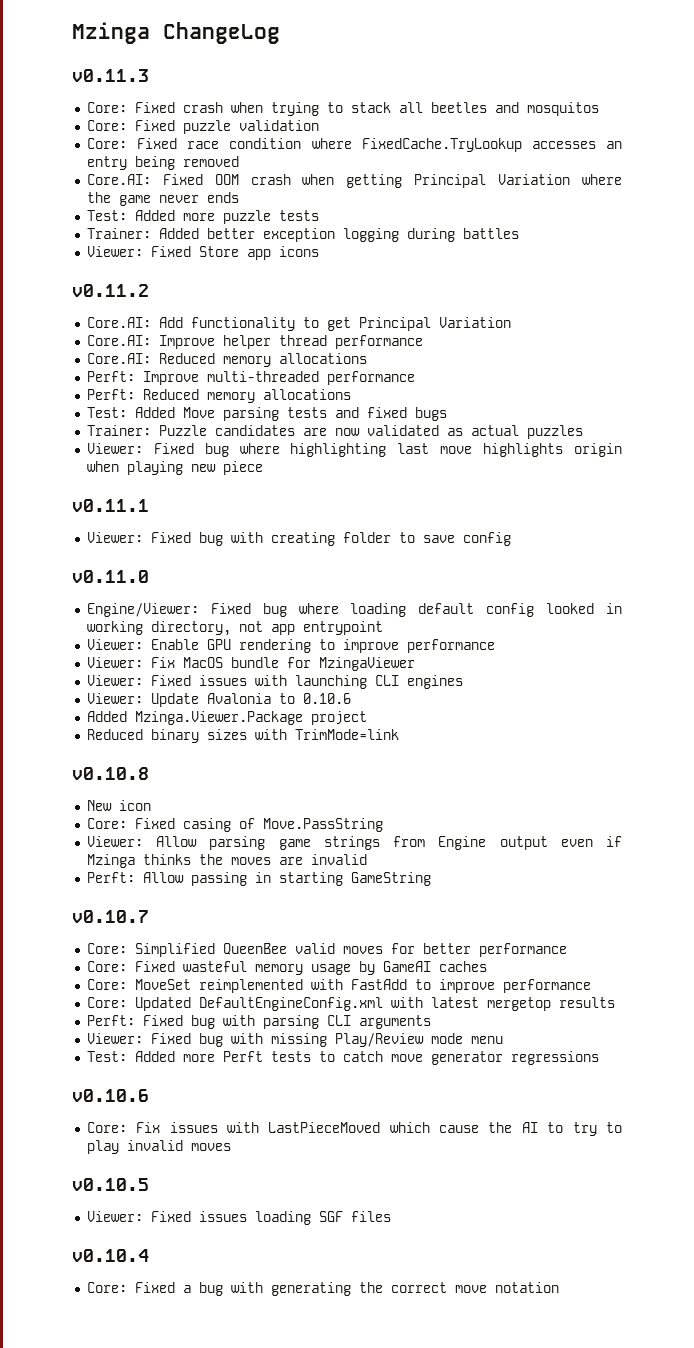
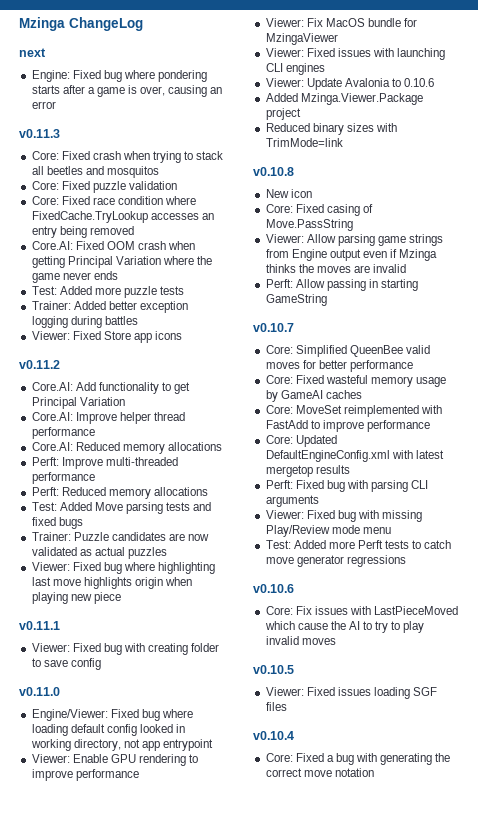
+ next
+ Engine: Fixed bug where pondering starts after a game is over, causing an error

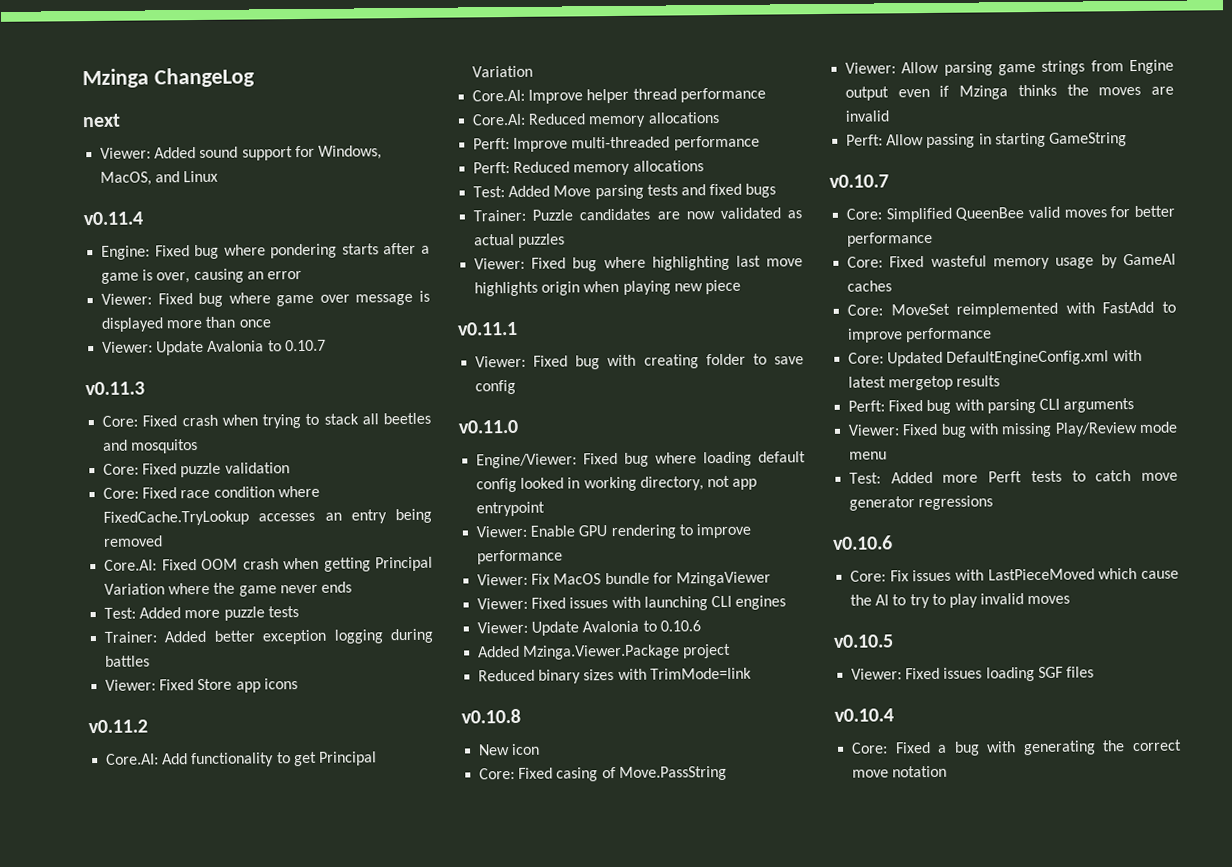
+ Viewer: Added sound support for Windows, MacOS, and Linux
+ v0.11.4
+ Viewer: Fixed bug where game over message is displayed more than once
+ Viewer: Update Avalonia to 0.10.7

